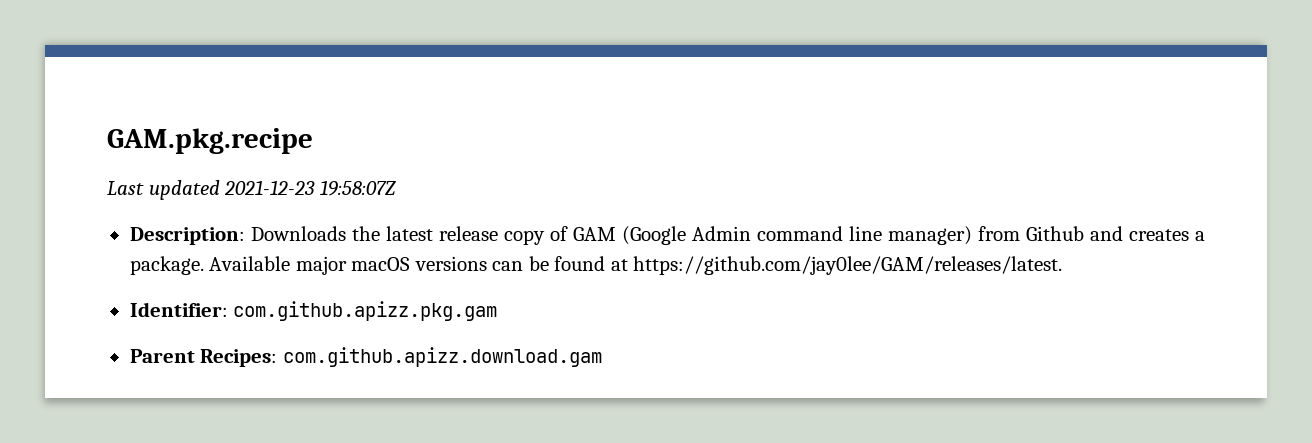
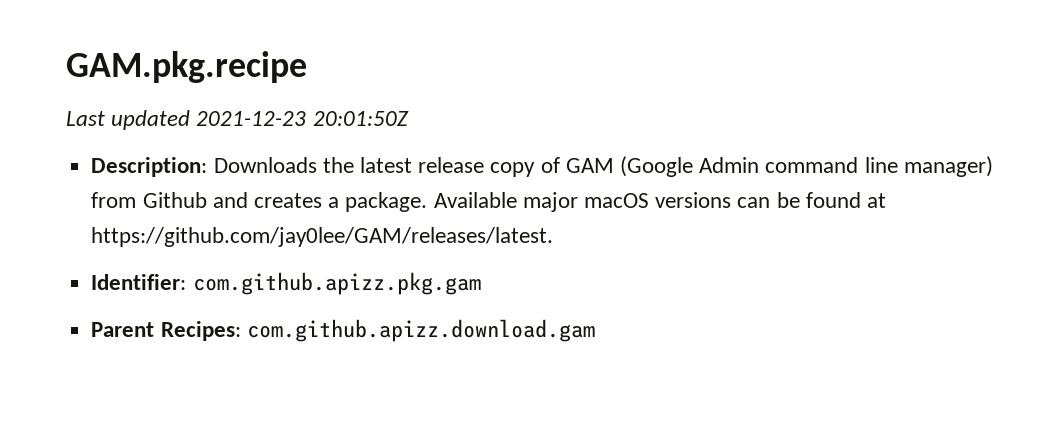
- Last updated 2021-12-23 19:58:07Z
+ Last updated 2021-12-23 20:01:50Z

